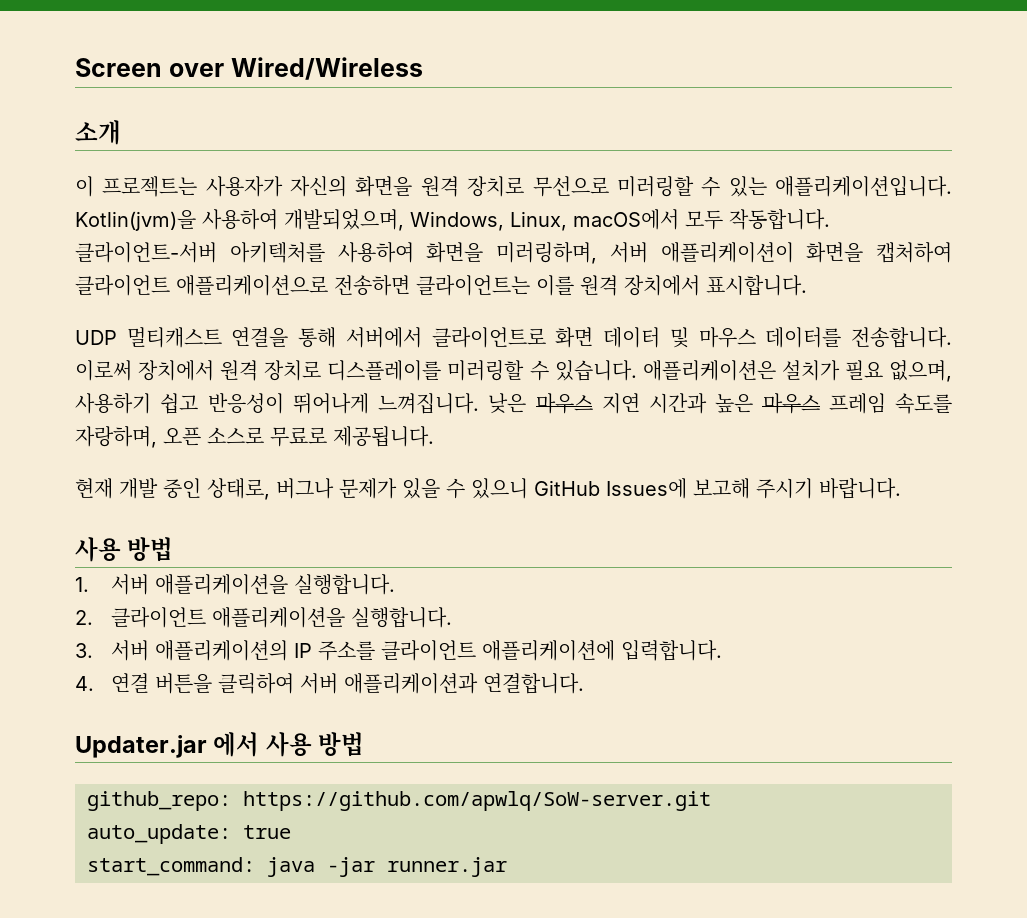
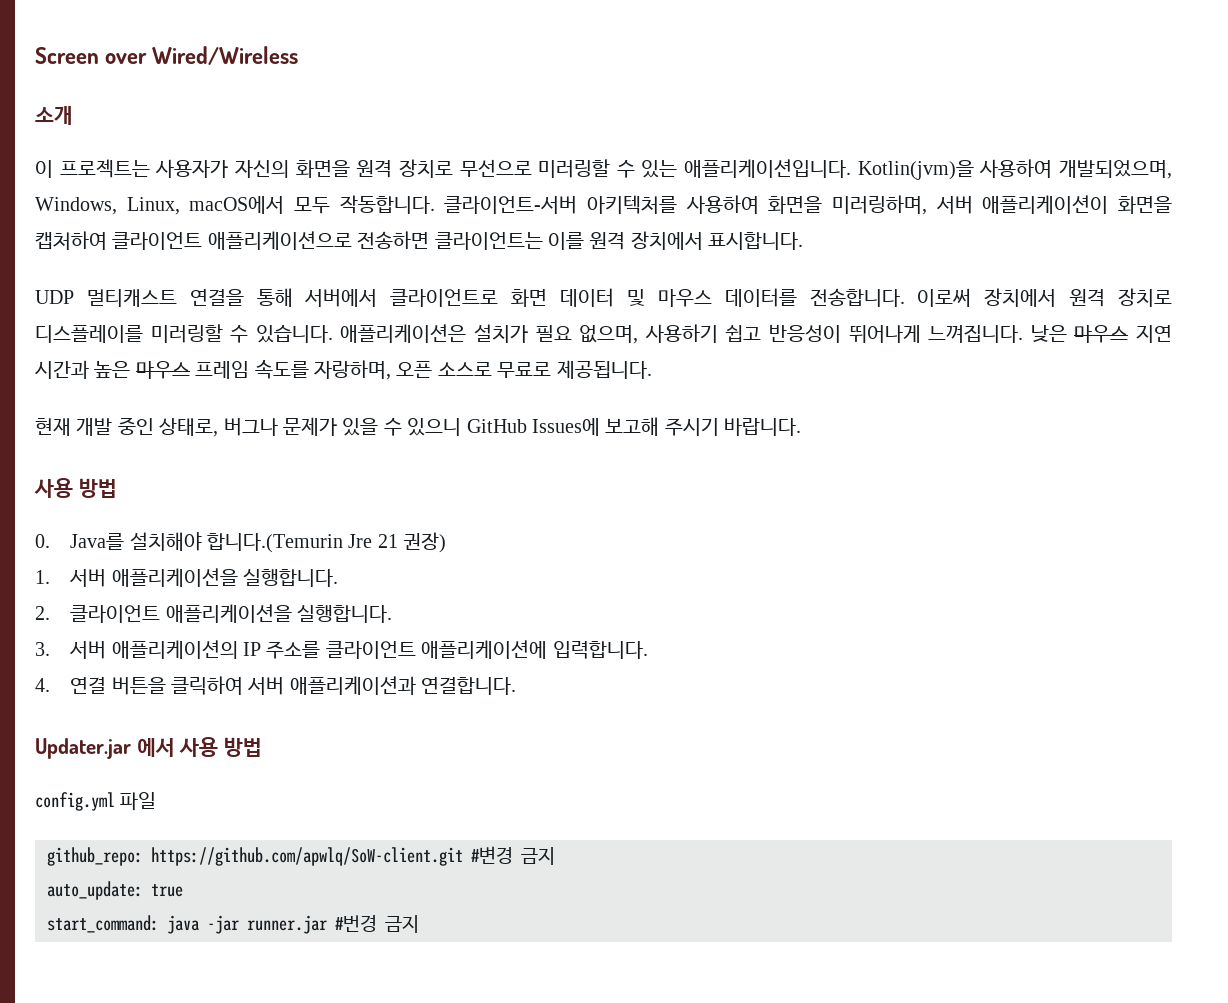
+ 0. Java를 설치해야 합니다.(Temurin Jre 21 권장)
+ config.yml 파일
- github_repo: https://github.com/apwlq/SoW-server.git
+ github_repo: https://github.com/apwlq/SoW-client.git #변경 금지
- start_command: java -jar runner.jar
+ start_command: java -jar runner.jar #번경 금지

